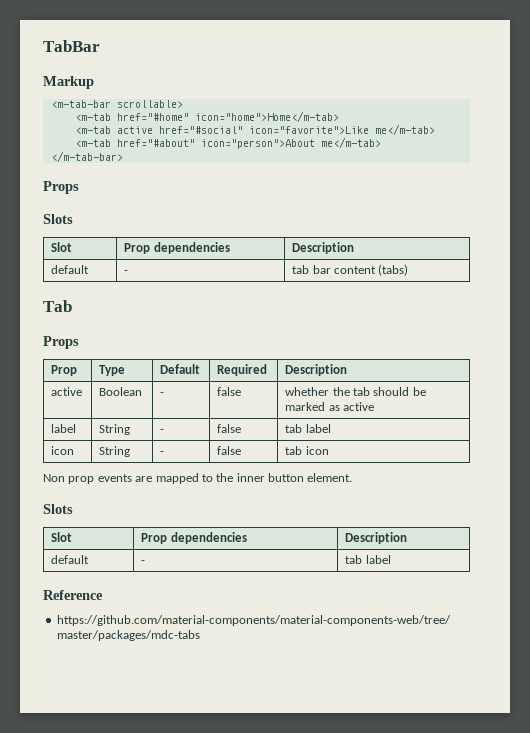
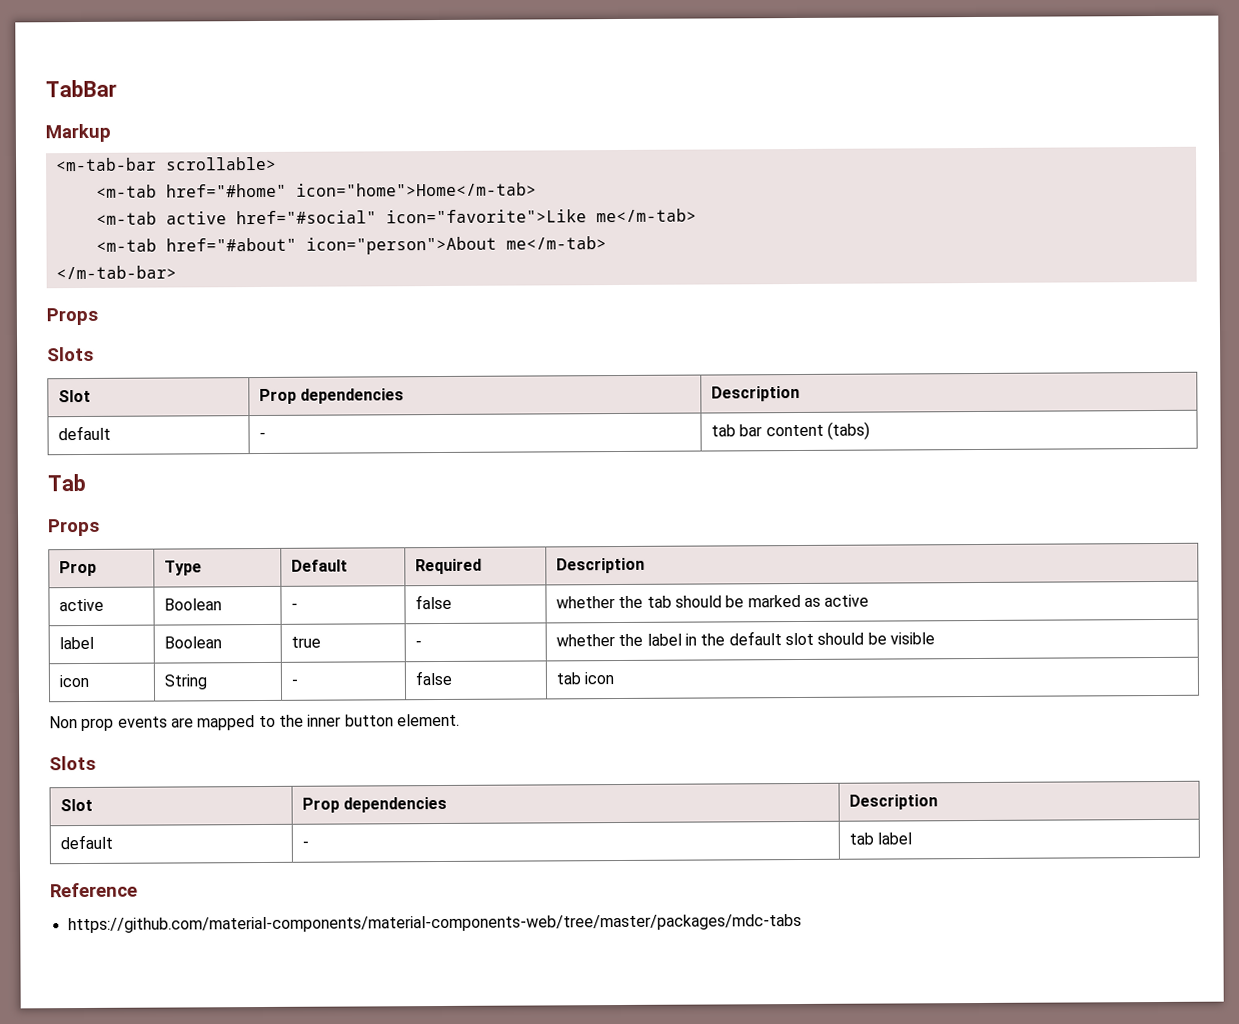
- label | String | - | false | tab label
+ label | Boolean | true | - | whether the label in the default slot should be visible

